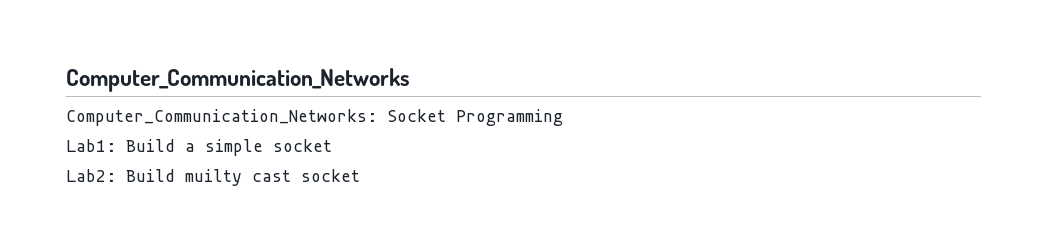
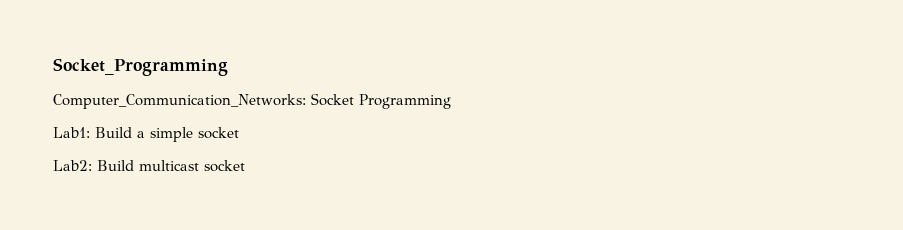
- Computer_Communication_Networks
+ Socket_Programming
- Lab2: Build muilty cast socket
+ Lab2: Build multicast socket

